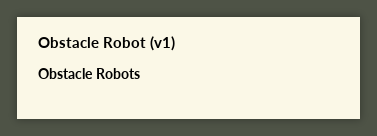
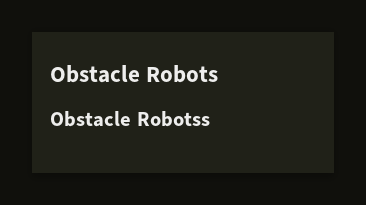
- Obstacle Robot (v1)
  Obstacle Robots
+ Obstacle Robotss

